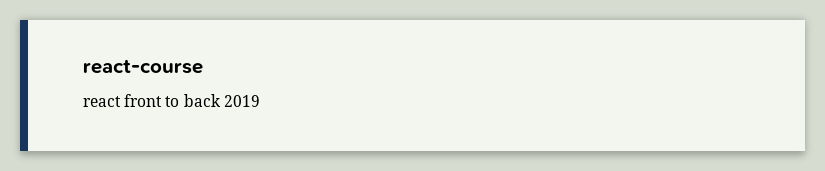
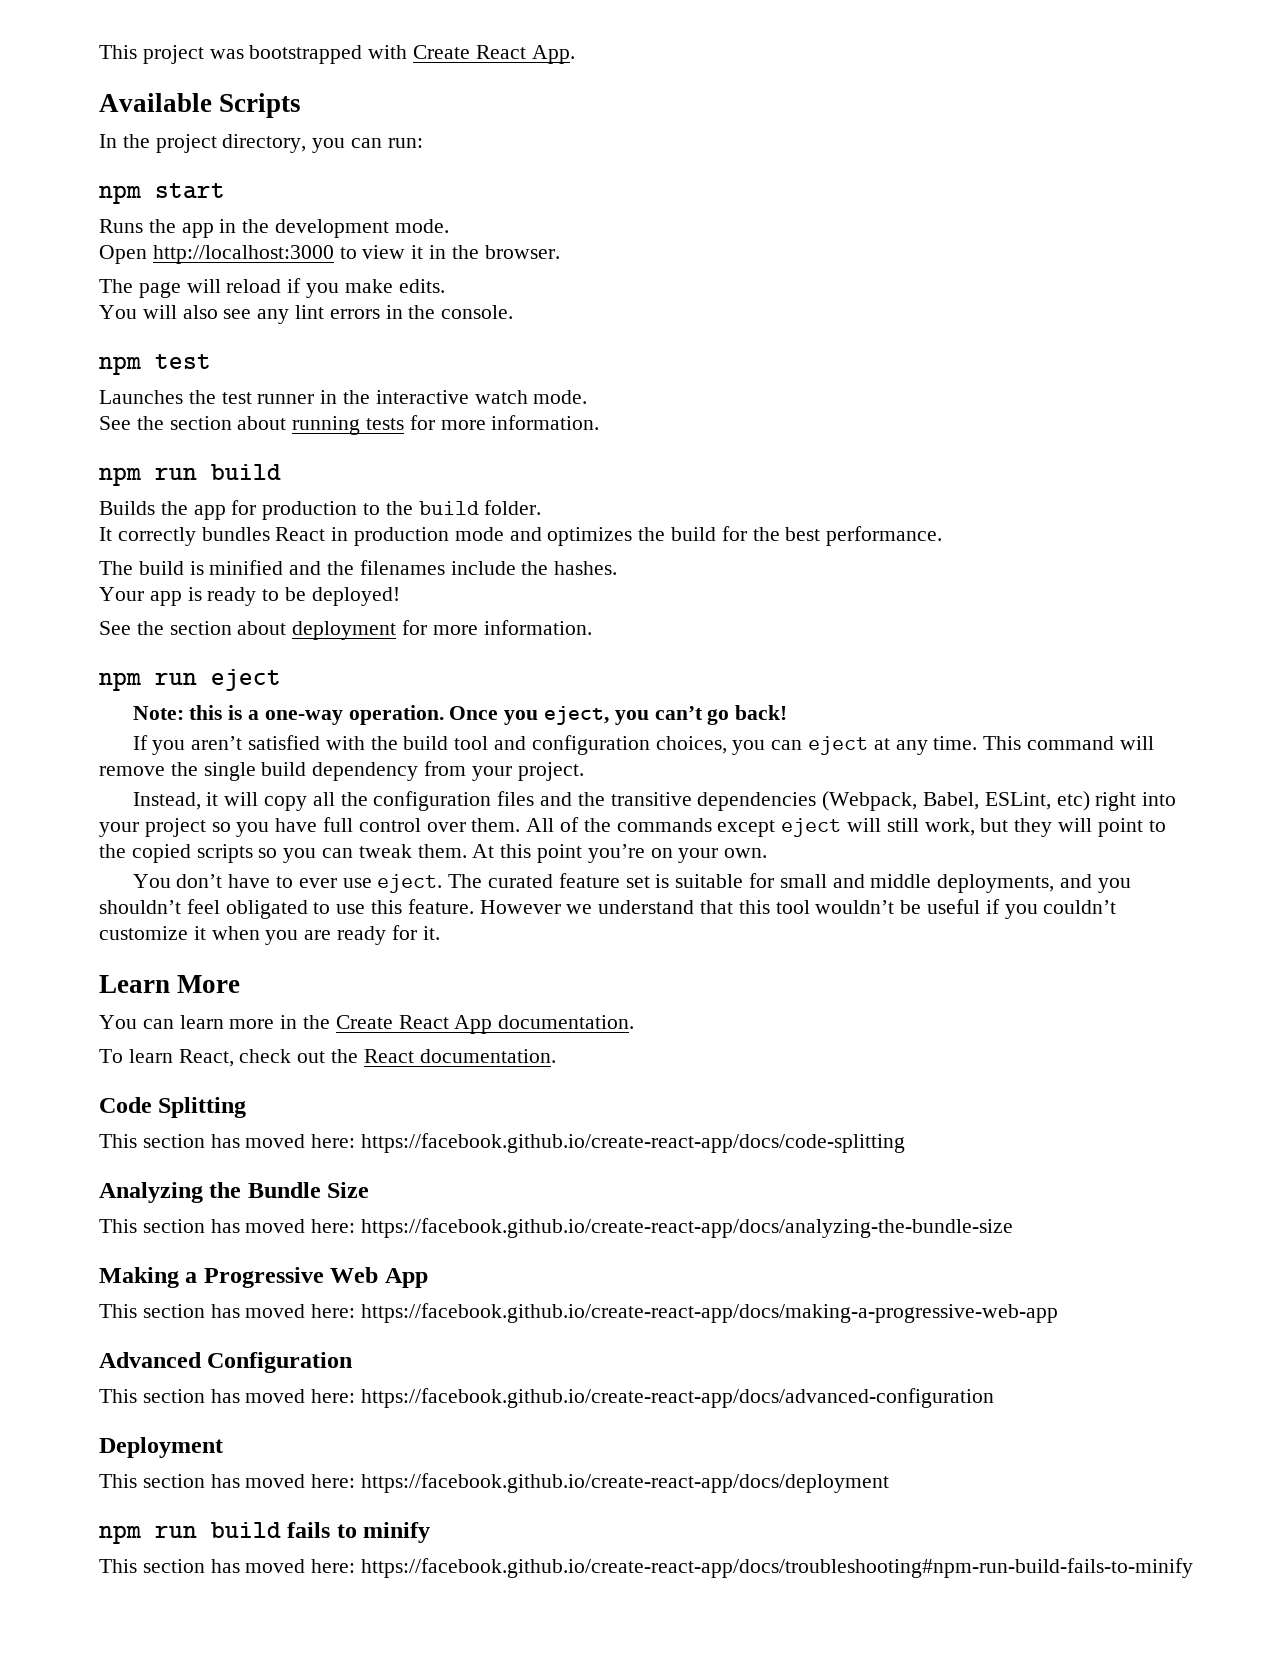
- react-course
- react front to back 2019
+ This project was bootstrapped with Create React App.
+ Available Scripts
+ In the project directory, you can run:
+ npm start
+ Runs the app in the development mode.
+ Open http://localhost:3000 to view it in the browser.
+ The page will reload if you make edits.
+ You will also see any lint errors in the console.
+ npm test
+ Launches the test runner in the interactive watch mode.
+ See the section about running tests for more information.
+ npm run build
+ Builds the app for production to the build folder.
+ It correctly bundles React in production mode and optimizes the build for the best performance.
+ The build is minified and the filenames include the hashes.
+ Your app is ready to be deployed!
+ See the section about deployment for more information.
+ npm run eject
+ Note: this is a one-way operation. Once you eject, you can’t go back!
+ If you aren’t satisfied with the build tool and configuration choices, you can eject at any time. This command will remove the single build dependency from your project.
+ Instead, it will copy all the configuration files and the transitive dependencies (Webpack, Babel, ESLint, etc) right into your project so you have full control over them. All of the commands except eject will still work, but they will point to the copied scripts so you can tweak them. At this point you’re on your own.
+ You don’t have to ever use eject. The curated feature set is suitable for small and middle deployments, and you shouldn’t feel obligated to use this feature. However we understand that this tool wouldn’t be useful if you couldn’t customize it when you are ready for it.
+ Learn More
+ You can learn more in the Create React App documentation.
+ To learn React, check out the React documentation.
+ Code Splitting
+ This section has moved here: https://facebook.github.io/create-react-app/docs/code-splitting
+ Analyzing the Bundle Size
+ This section has moved here: https://facebook.github.io/create-react-app/docs/analyzing-the-bundle-size
+ Making a Progressive Web App
+ This section has moved here: https://facebook.github.io/create-react-app/docs/making-a-progressive-web-app
+ Advanced Configuration
+ This section has moved here: https://facebook.github.io/create-react-app/docs/advanced-configuration
+ Deployment
+ This section has moved here: https://facebook.github.io/create-react-app/docs/deployment
+ npm run build fails to minify
+ This section has moved here: https://facebook.github.io/create-react-app/docs/troubleshooting#npm-run-build-fails-to-minify

